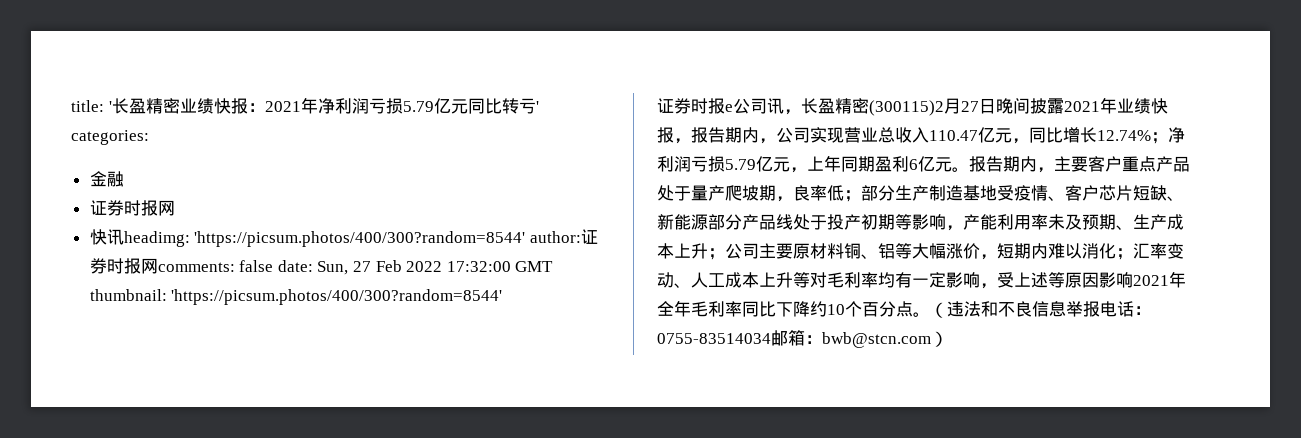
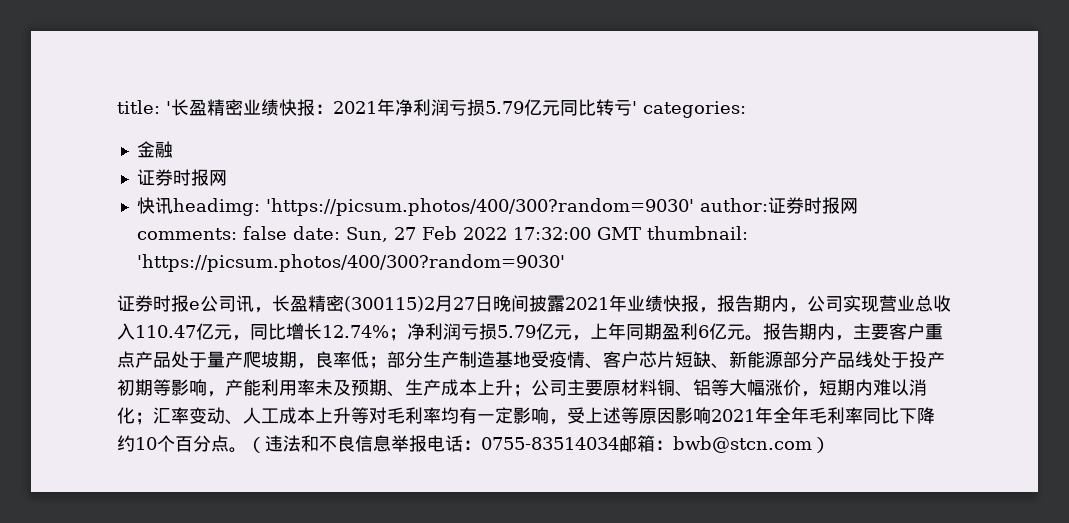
- 快讯headimg: 'https://picsum.photos/400/300?random=8544' author:证券时报网comments: false date: Sun, 27 Feb 2022 17:32:00 GMT thumbnail: 'https://picsum.photos/400/300?random=8544'
+ 快讯headimg: 'https://picsum.photos/400/300?random=9030' author:证券时报网comments: false date: Sun, 27 Feb 2022 17:32:00 GMT thumbnail: 'https://picsum.photos/400/300?random=9030'

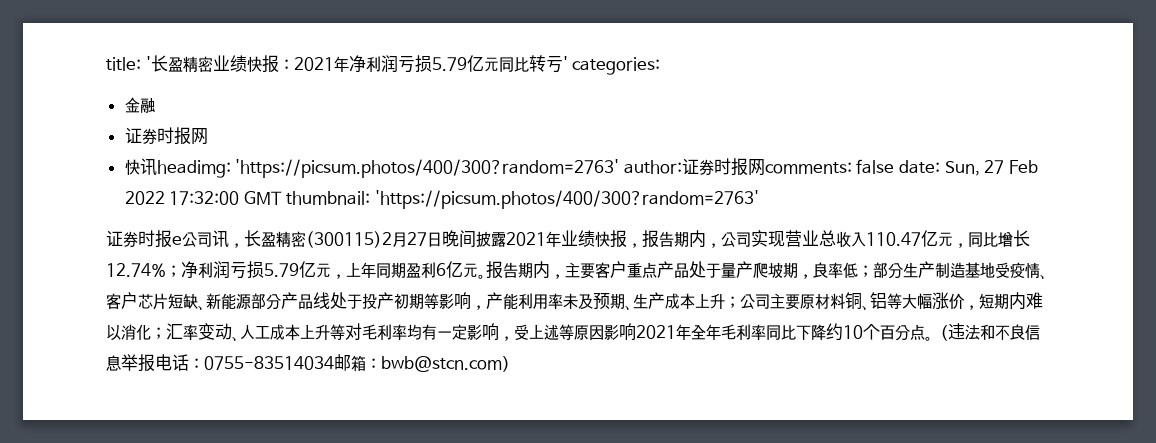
- 快讯headimg: 'https://picsum.photos/400/300?random=9030' author:证券时报网comments: false date: Sun, 27 Feb 2022 17:32:00 GMT thumbnail: 'https://picsum.photos/400/300?random=9030'
+ 快讯headimg: 'https://picsum.photos/400/300?random=2763' author:证券时报网comments: false date: Sun, 27 Feb 2022 17:32:00 GMT thumbnail: 'https://picsum.photos/400/300?random=2763'

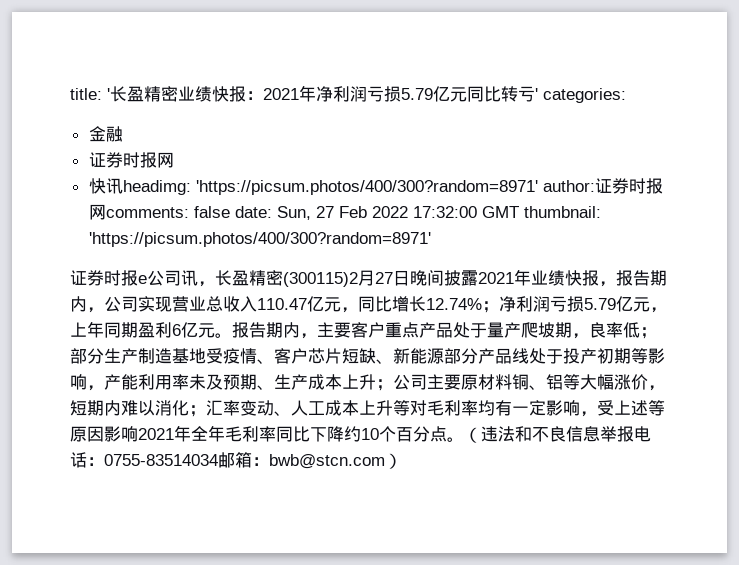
- 快讯headimg: 'https://picsum.photos/400/300?random=2763' author:证券时报网comments: false date: Sun, 27 Feb 2022 17:32:00 GMT thumbnail: 'https://picsum.photos/400/300?random=2763'
+ 快讯headimg: 'https://picsum.photos/400/300?random=8971' author:证券时报网comments: false date: Sun, 27 Feb 2022 17:32:00 GMT thumbnail: 'https://picsum.photos/400/300?random=8971'

